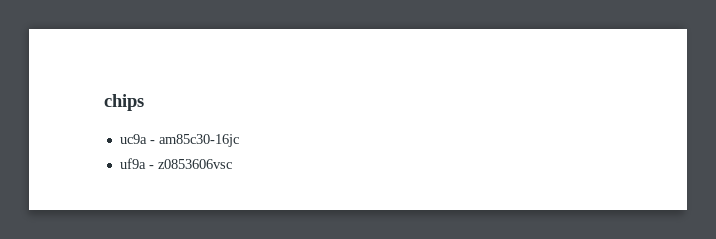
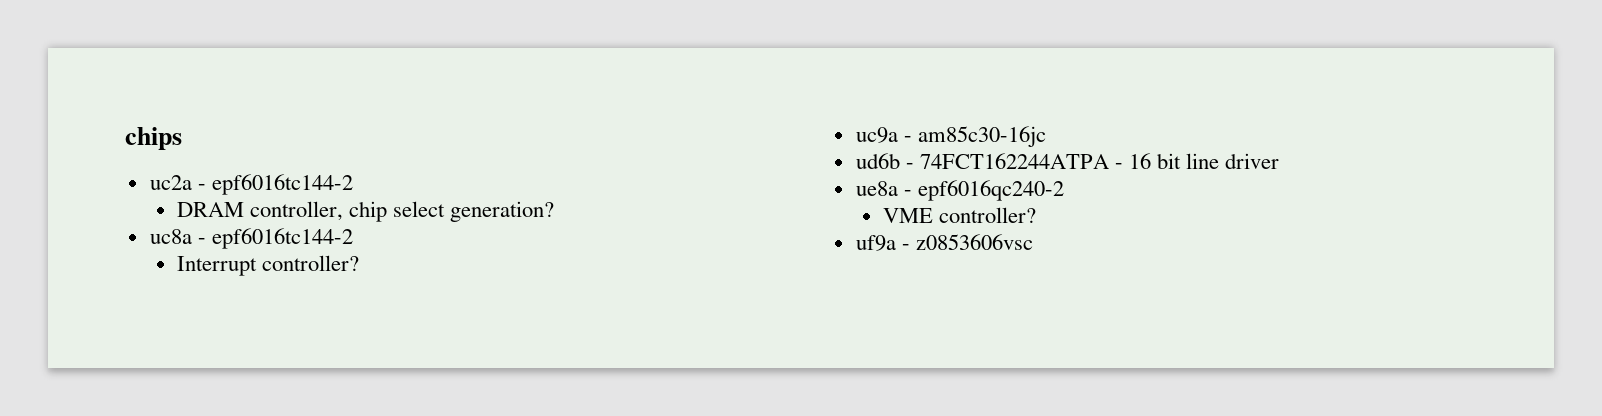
+ uc2a - epf6016tc144-2
+ DRAM controller, chip select generation?
+ uc8a - epf6016tc144-2
+ Interrupt controller?
  uc9a - am85c30-16jc
+ ud6b - 74FCT162244ATPA - 16 bit line driver
+ ue8a - epf6016qc240-2
+ VME controller?

